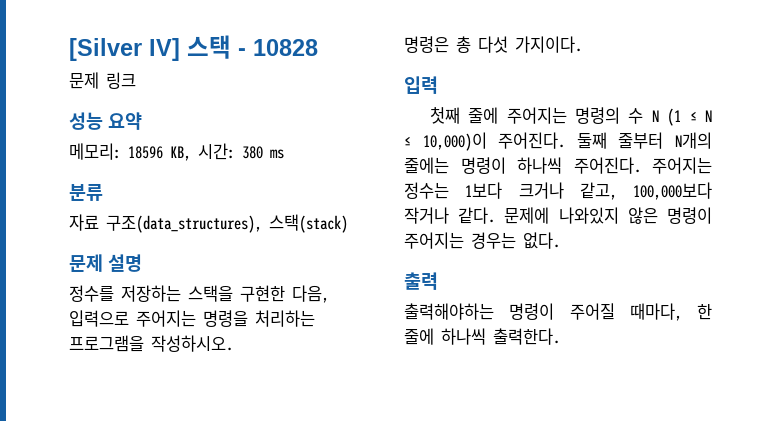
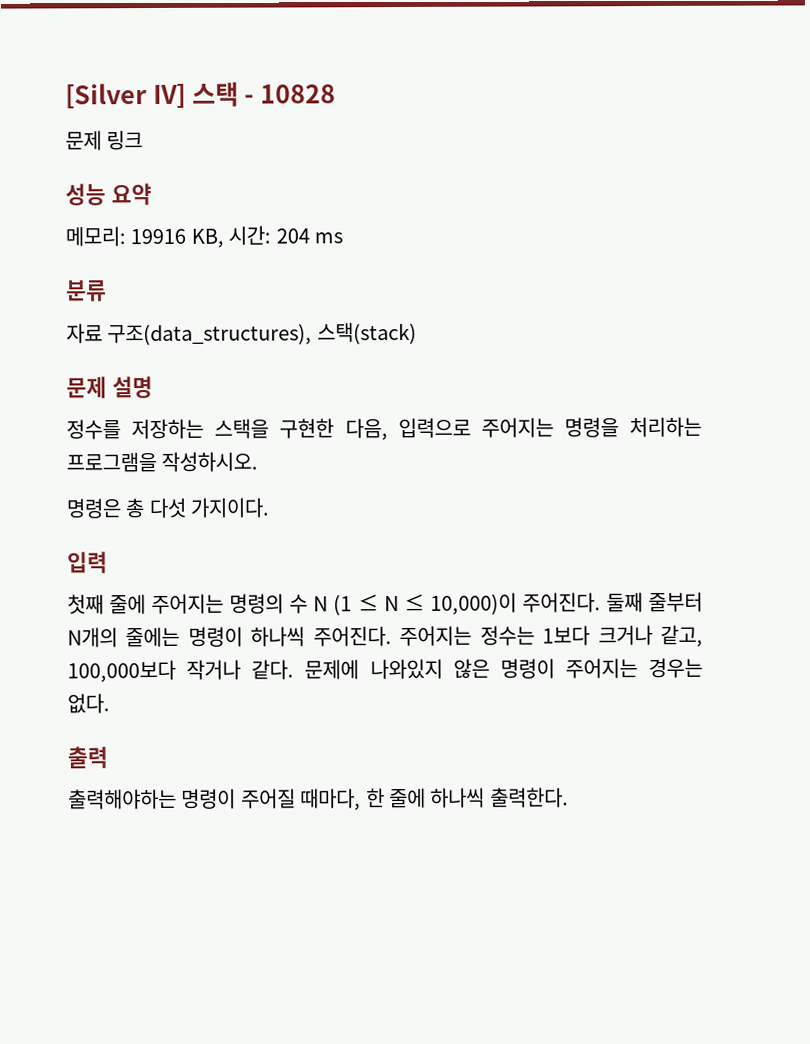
- 메모리: 18596 KB, 시간: 380 ms
+ 메모리: 19916 KB, 시간: 204 ms

